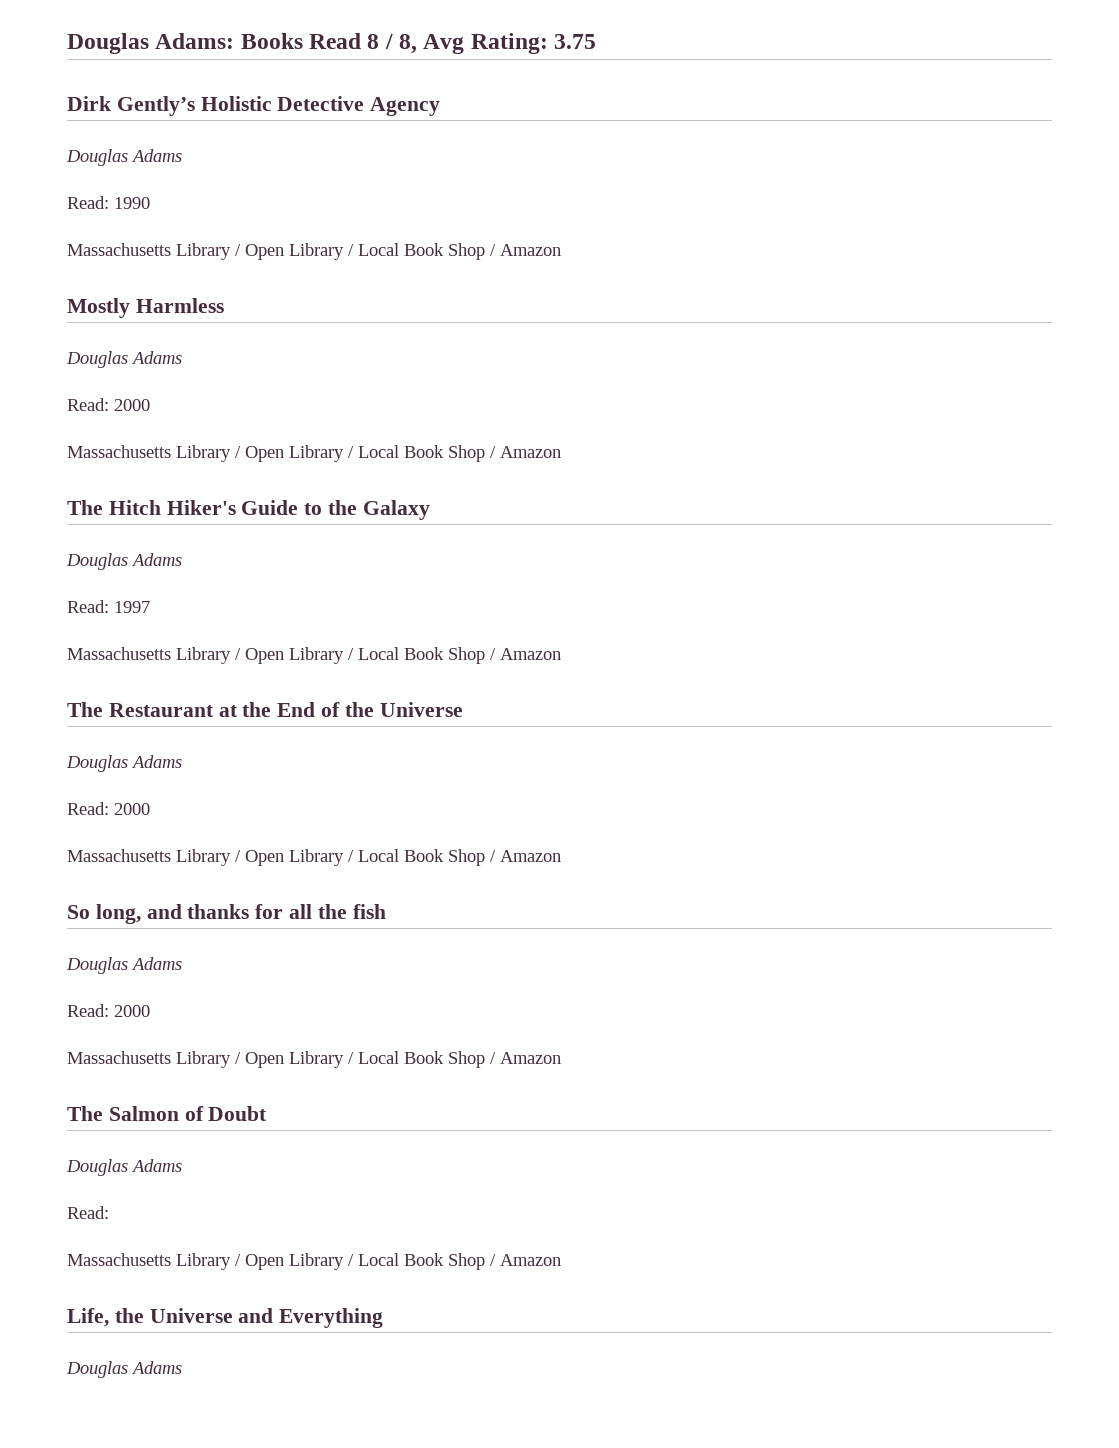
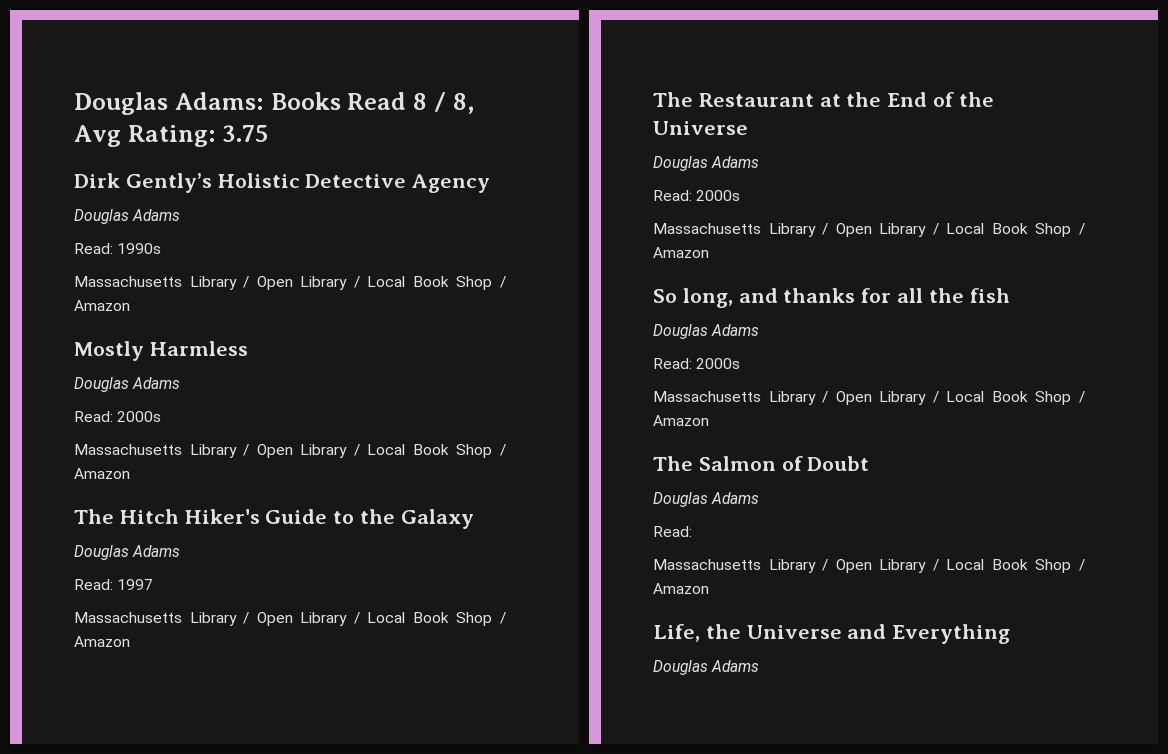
- Read: 1990
+ Read: 1990s
  Mostly Harmless
  Douglas Adams
- Read: 2000
+ Read: 2000s
  The Restaurant at the End of the Universe
  Douglas Adams
- Read: 2000
+ Read: 2000s
  So long, and thanks for all the fish
  Douglas Adams
- Read: 2000
+ Read: 2000s

